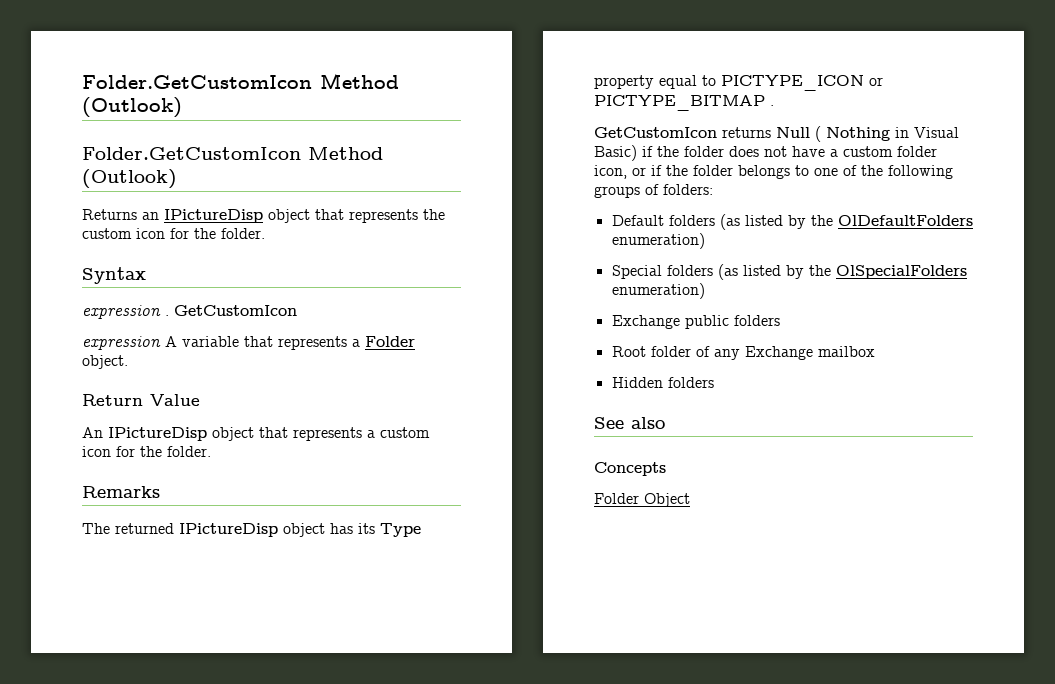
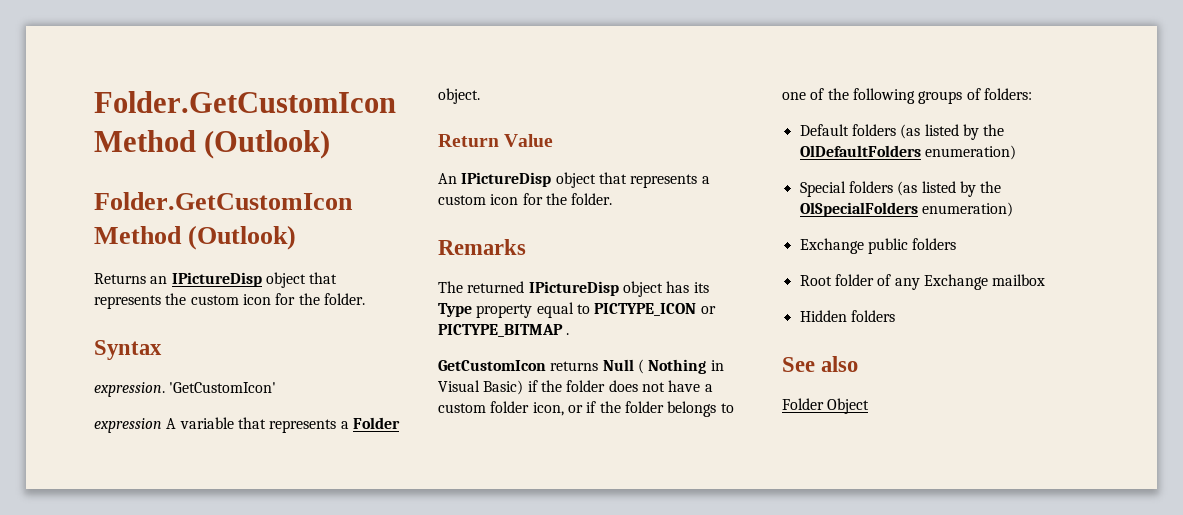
- expression . GetCustomIcon
+ expression. 'GetCustomIcon'
- Concepts

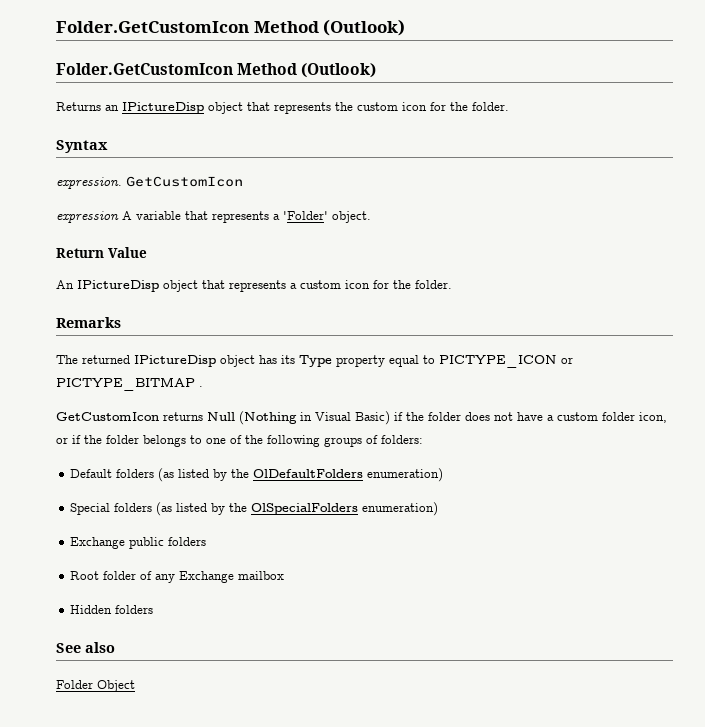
- expression. 'GetCustomIcon'
+ expression. GetCustomIcon
- expression A variable that represents a Folder object.
+ expression A variable that represents a 'Folder' object.
- GetCustomIcon returns Null ( Nothing in Visual Basic) if the folder does not have a custom folder icon, or if the folder belongs to one of the following groups of folders:
+ GetCustomIcon returns Null (Nothing in Visual Basic) if the folder does not have a custom folder icon, or if the folder belongs to one of the following groups of folders:

